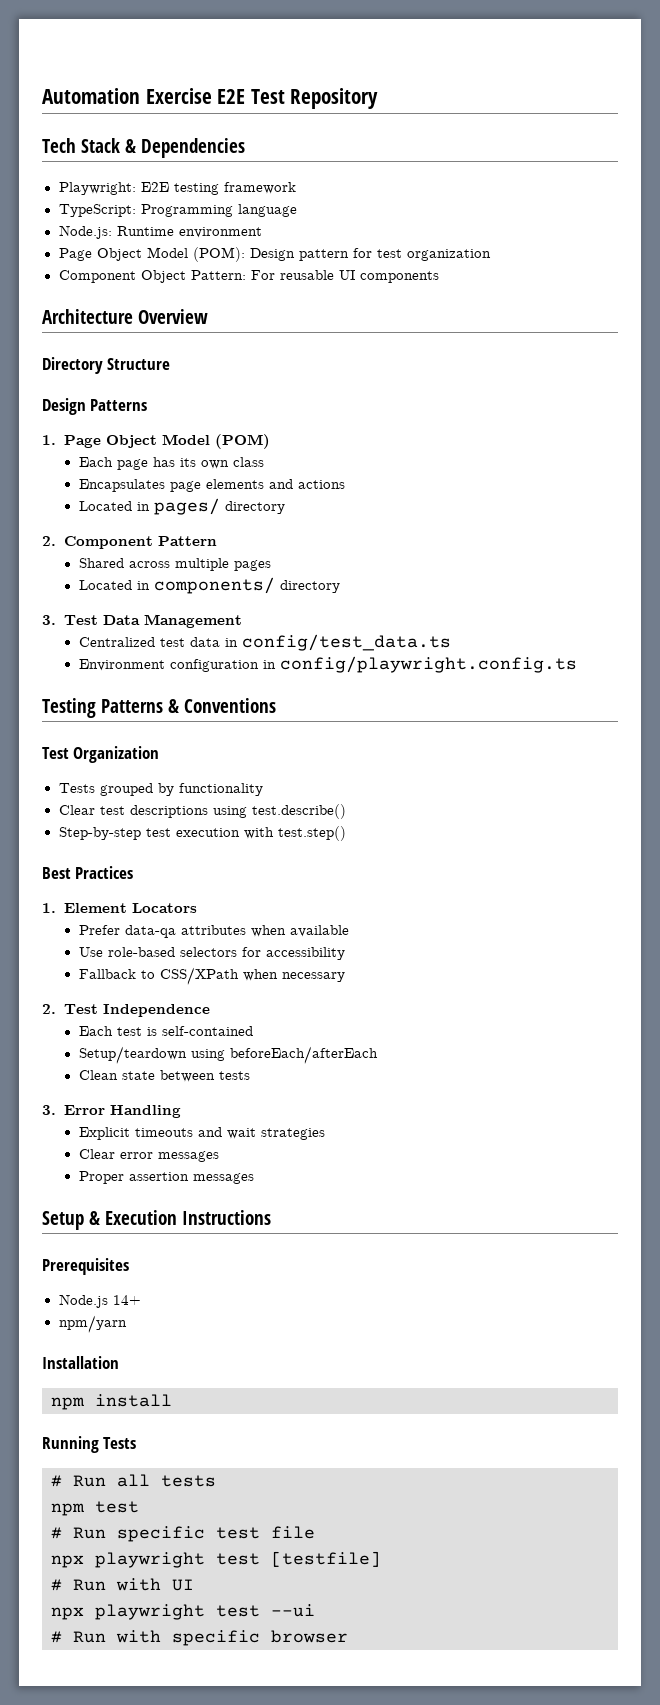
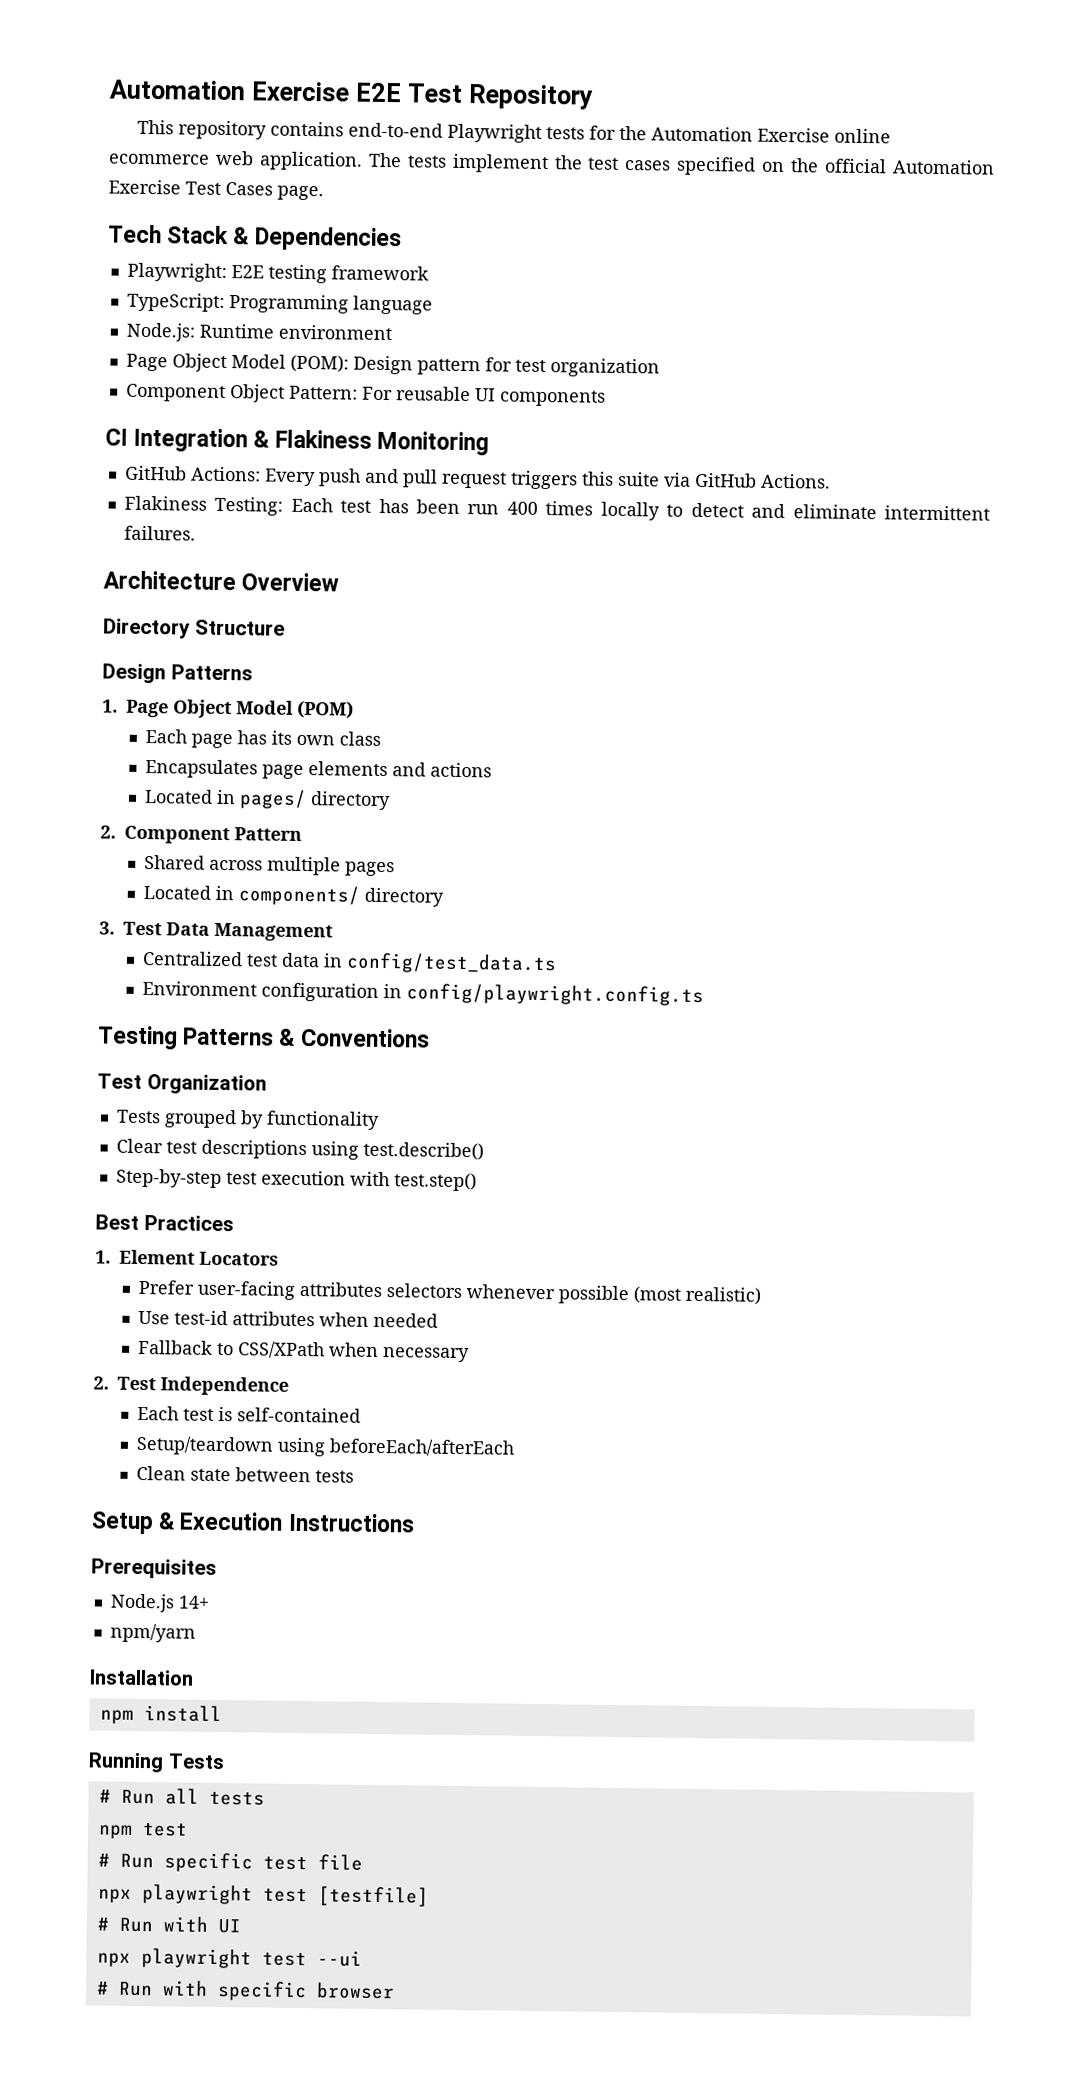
+ This repository contains end-to-end Playwright tests for the Automation Exercise online ecommerce web application. The tests implement the test cases specified on the official Automation Exercise Test Cases page.
+ CI Integration & Flakiness Monitoring
+ GitHub Actions: Every push and pull request triggers this suite via GitHub Actions.
+ Flakiness Testing: Each test has been run 400 times locally to detect and eliminate intermittent failures.
- Prefer data-qa attributes when available
- Use role-based selectors for accessibility
+ Prefer user-facing attributes selectors whenever possible (most realistic)
+ Use test-id attributes when needed
- 3. Error Handling
- Explicit timeouts and wait strategies
- Clear error messages
- Proper assertion messages

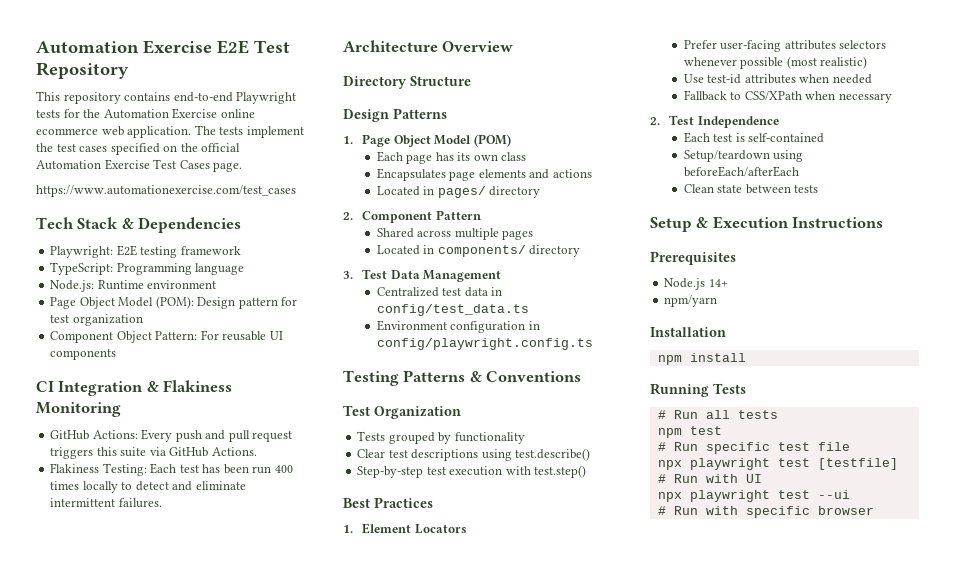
+ https://www.automationexercise.com/test_cases

